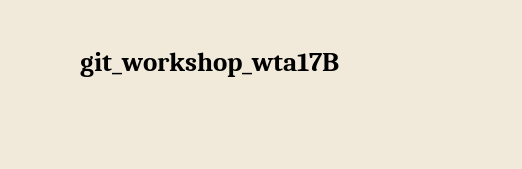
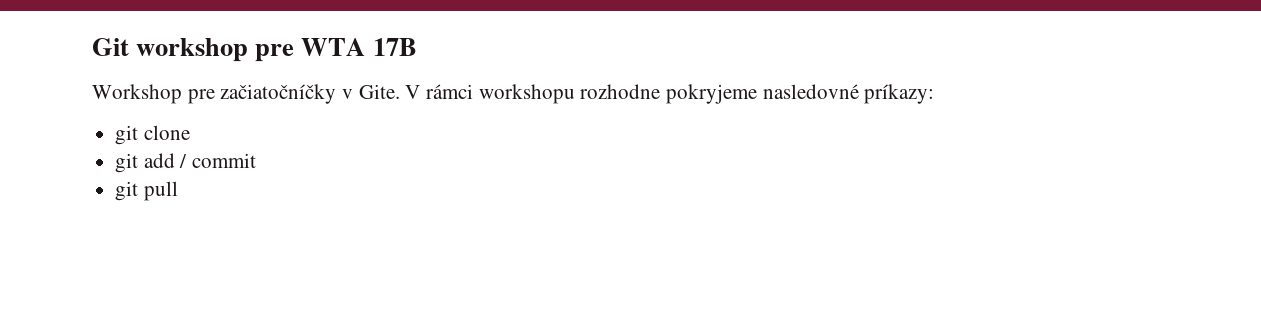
- git_workshop_wta17B
+ Git workshop pre WTA 17B
+ Workshop pre začiatočníčky v Gite. V rámci workshopu rozhodne pokryjeme nasledovné príkazy:
+ git clone
+ git add / commit
+ git pull

